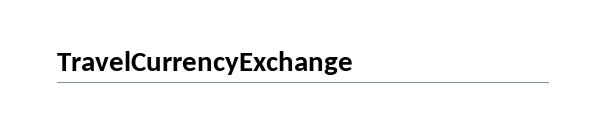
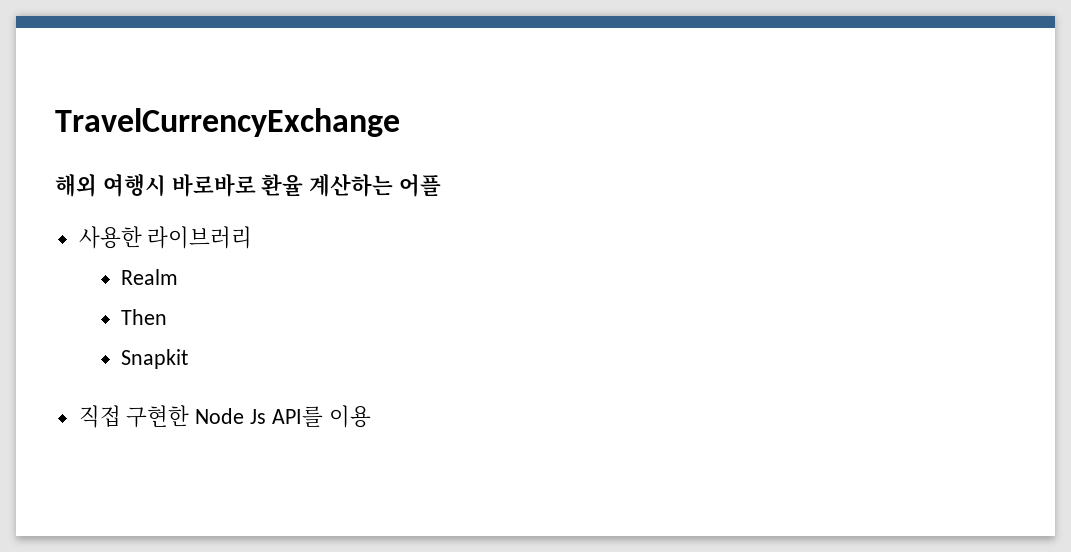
+ 해외 여행시 바로바로 환율 계산하는 어플
+ 사용한 라이브러리
+ Realm
+ Then
+ Snapkit
+ 직접 구현한 Node Js API를 이용

